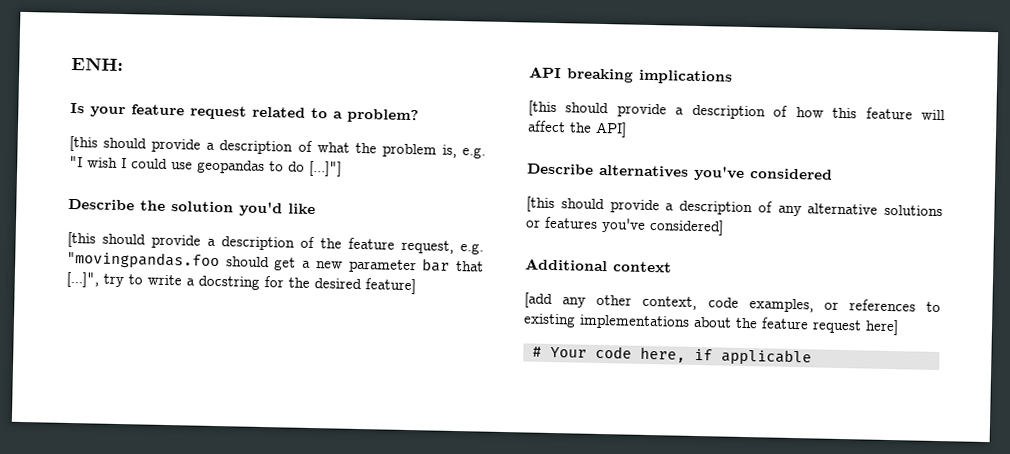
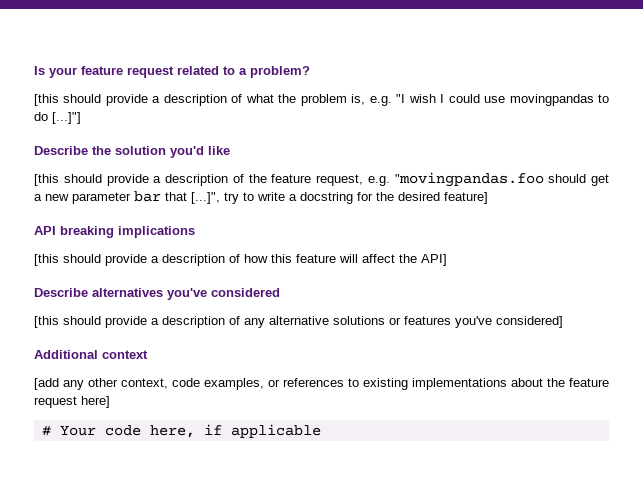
- ENH:
- [this should provide a description of what the problem is, e.g. "I wish I could use geopandas to do [...]"]
+ [this should provide a description of what the problem is, e.g. "I wish I could use movingpandas to do [...]"]

